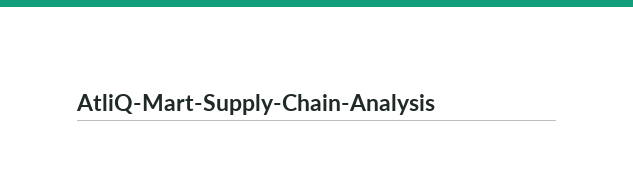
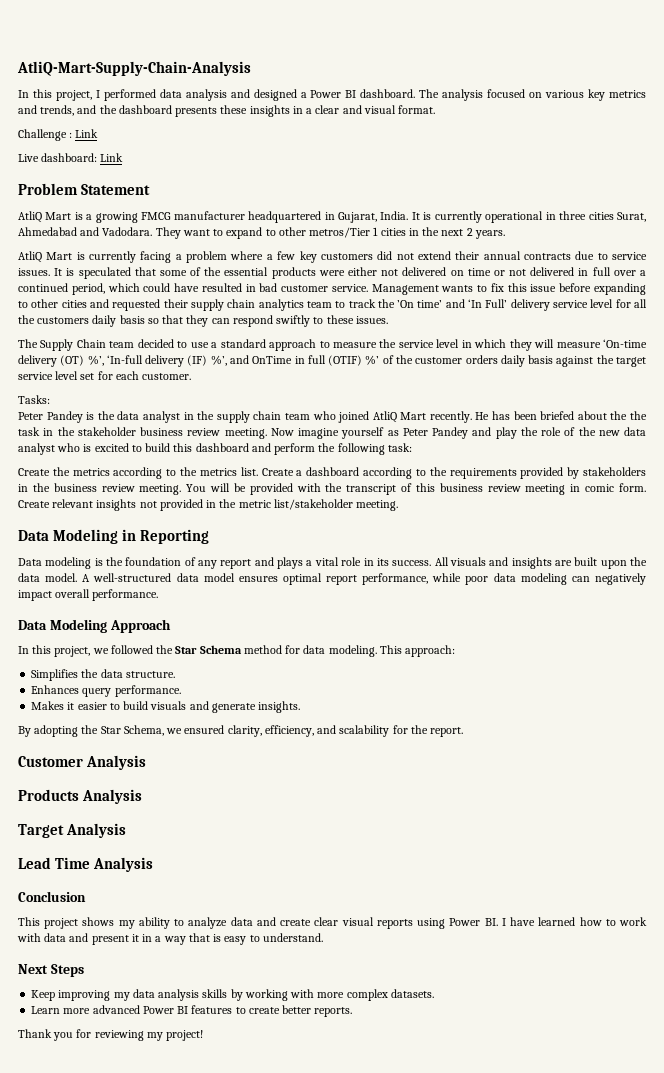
+ In this project, I performed data analysis and designed a Power BI dashboard. The analysis focused on various key metrics and trends, and the dashboard presents these insights in a clear and visual format.
+ Challenge : Link
+ Live dashboard: Link
+ Problem Statement
+ AtliQ Mart is a growing FMCG manufacturer headquartered in Gujarat, India. It is currently operational in three cities Surat, Ahmedabad and Vadodara. They want to expand to other metros/Tier 1 cities in the next 2 years.
+ AtliQ Mart is currently facing a problem where a few key customers did not extend their annual contracts due to service issues. It is speculated that some of the essential products were either not delivered on time or not delivered in full over a continued period, which could have resulted in bad customer service. Management wants to fix this issue before expanding to other cities and requested their supply chain analytics team to track the ’On time’ and ‘In Full’ delivery service level for all the customers daily basis so that they can respond swiftly to these issues.
+ The Supply Chain team decided to use a standard approach to measure the service level in which they will measure ‘On-time delivery (OT) %’, ‘In-full delivery (IF) %’, and OnTime in full (OTIF) %’ of the customer orders daily basis against the target service level set for each customer.
+ Tasks:
+ Peter Pandey is the data analyst in the supply chain team who joined AtliQ Mart recently. He has been briefed about the the task in the stakeholder business review meeting. Now imagine yourself as Peter Pandey and play the role of the new data analyst who is excited to build this dashboard and perform the following task:
+ Create the metrics according to the metrics list. Create a dashboard according to the requirements provided by stakeholders in the business review meeting. You will be provided with the transcript of this business review meeting in comic form. Create relevant insights not provided in the metric list/stakeholder meeting.
+ Data Modeling in Reporting
+ Data modeling is the foundation of any report and plays a vital role in its success. All visuals and insights are built upon the data model. A well-structured data model ensures optimal report performance, while poor data modeling can negatively impact overall performance.
+ Data Modeling Approach
+ In this project, we followed the Star Schema method for data modeling. This approach:
+ Simplifies the data structure.
+ Enhances query performance.
+ Makes it easier to build visuals and generate insights.
+ By adopting the Star Schema, we ensured clarity, efficiency, and scalability for the report.
+ Customer Analysis
+ Products Analysis
+ Target Analysis
+ Lead Time Analysis
+ Conclusion
+ This project shows my ability to analyze data and create clear visual reports using Power BI. I have learned how to work with data and present it in a way that is easy to understand.
+ Next Steps
+ Keep improving my data analysis skills by working with more complex datasets.
+ Learn more advanced Power BI features to create better reports.
+ Thank you for reviewing my project!

